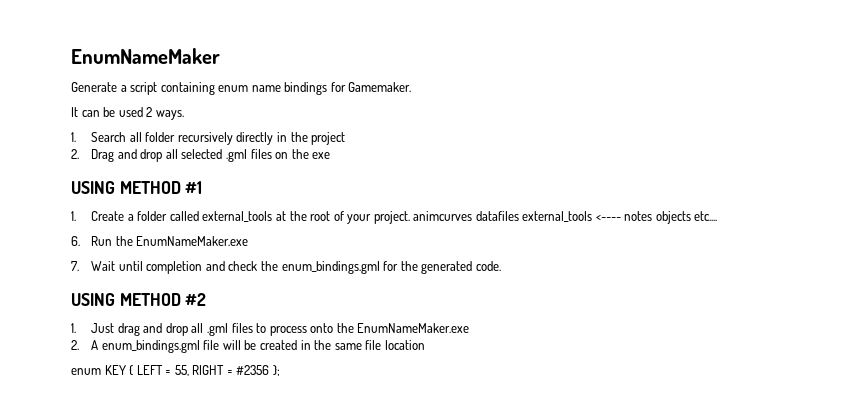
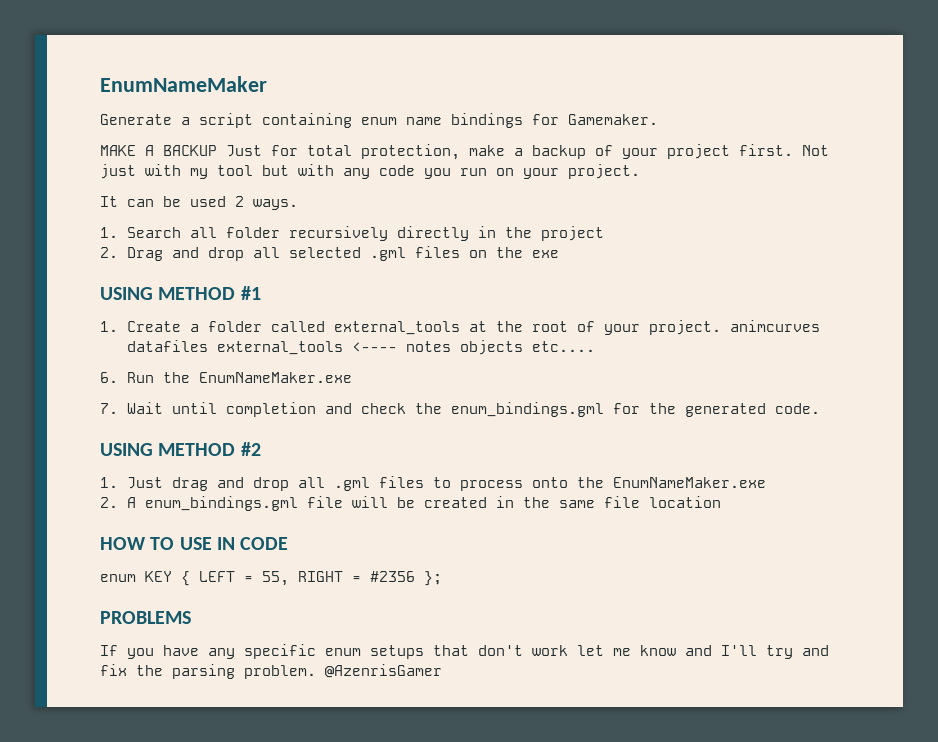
+ MAKE A BACKUP Just for total protection, make a backup of your project first. Not just with my tool but with any code you run on your project.
+ HOW TO USE IN CODE
+ PROBLEMS
+ If you have any specific enum setups that don't work let me know and I'll try and fix the parsing problem. @AzenrisGamer

